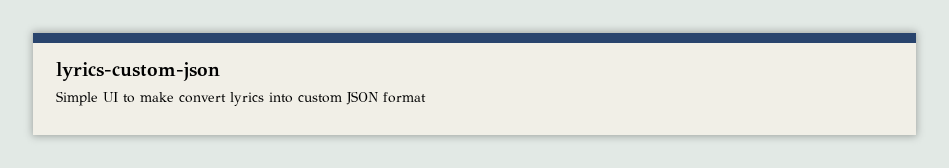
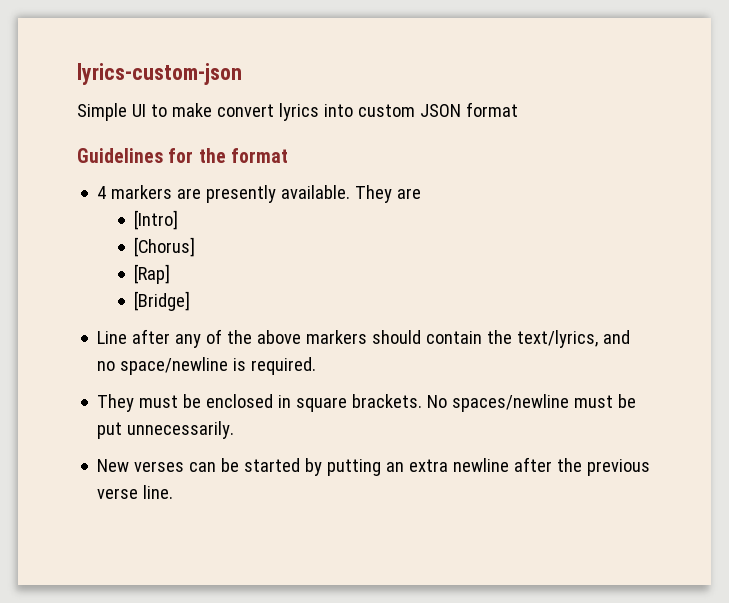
+ Guidelines for the format
+ 4 markers are presently available. They are
+ [Intro]
+ [Chorus]
+ [Rap]
+ [Bridge]
+ Line after any of the above markers should contain the text/lyrics, and no space/newline is required.
+ They must be enclosed in square brackets. No spaces/newline must be put unnecessarily.
+ New verses can be started by putting an extra newline after the previous verse line.

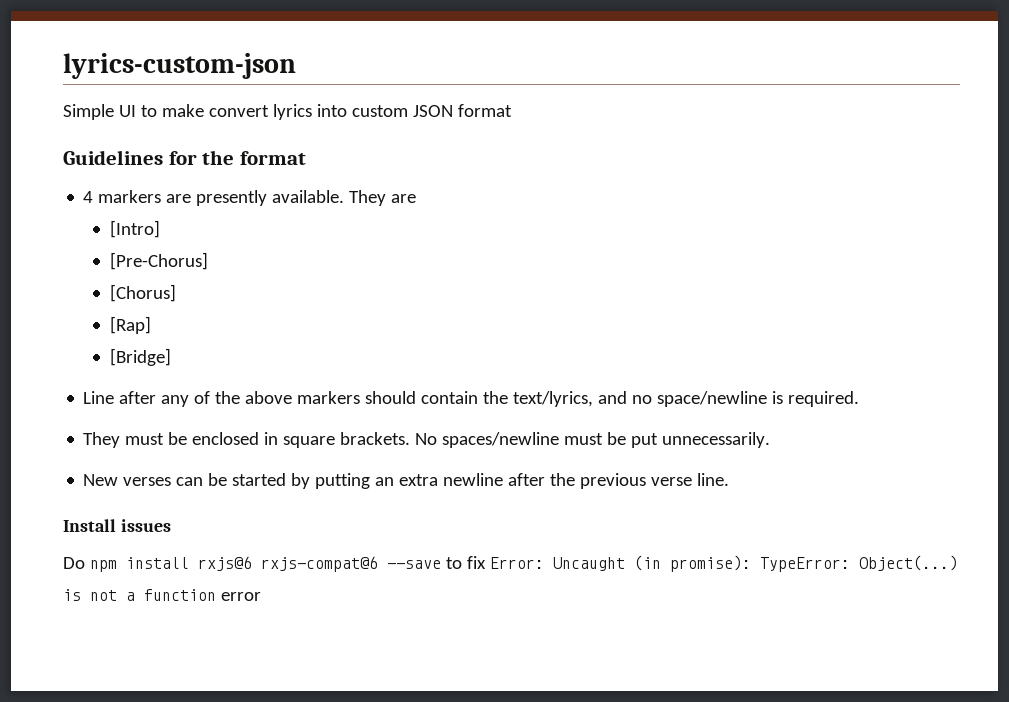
+ [Pre-Chorus]
+ Install issues
+ Do npm install rxjs@6 rxjs-compat@6 --save to fix Error: Uncaught (in promise): TypeError: Object(...) is not a function error

